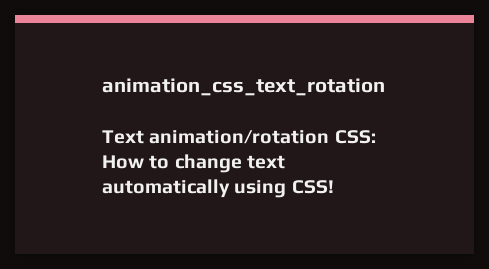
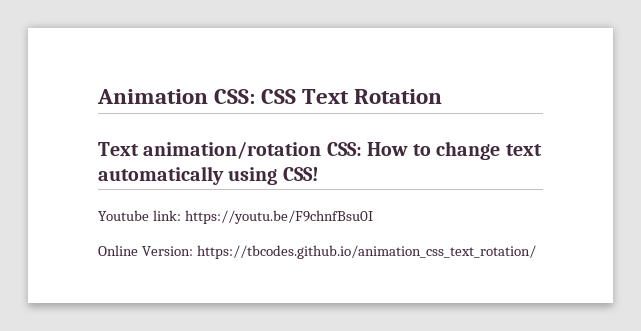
- animation_css_text_rotation
+ Animation CSS: CSS Text Rotation
+ Youtube link: https://youtu.be/F9chnfBsu0I
+ Online Version: https://tbcodes.github.io/animation_css_text_rotation/

